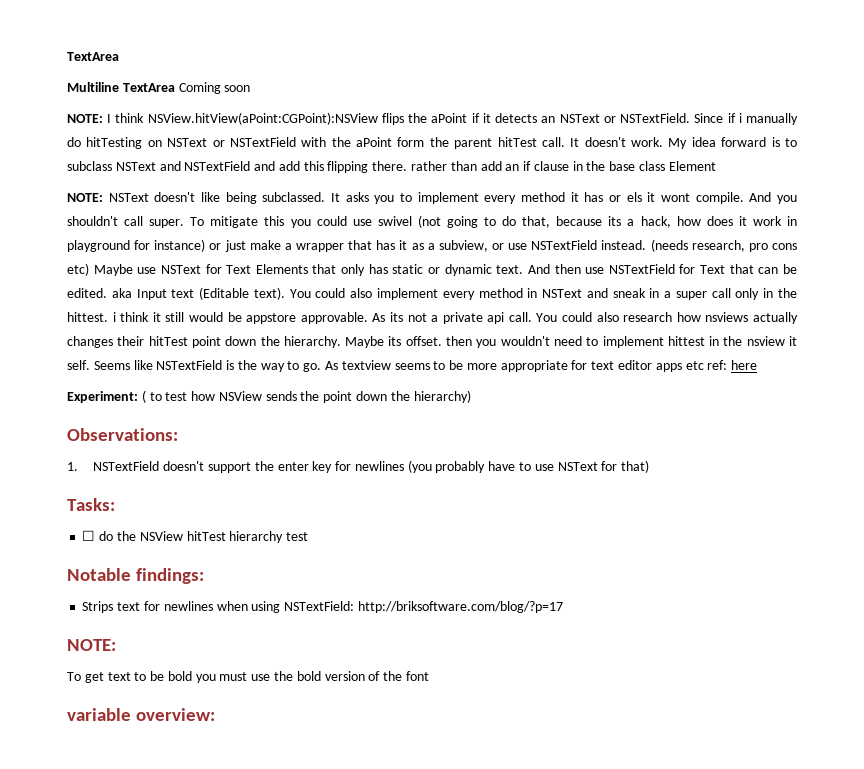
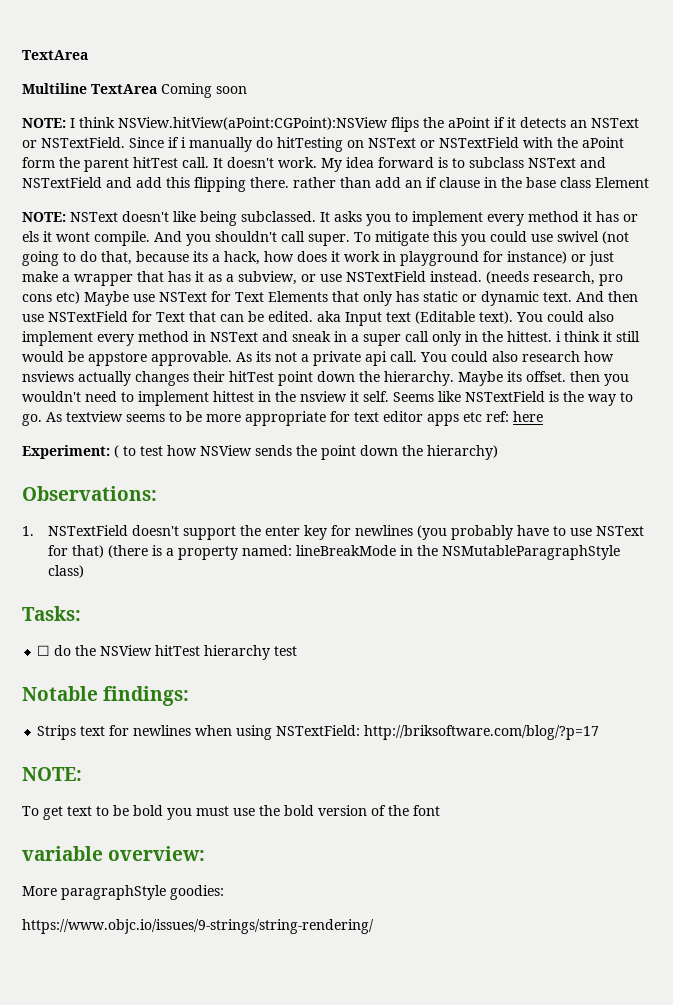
- 1. NSTextField doesn't support the enter key for newlines (you probably have to use NSText for that)
+ 1. NSTextField doesn't support the enter key for newlines (you probably have to use NSText for that) (there is a property named: lineBreakMode in the NSMutableParagraphStyle class)
+ More paragraphStyle goodies:
+ https://www.objc.io/issues/9-strings/string-rendering/

